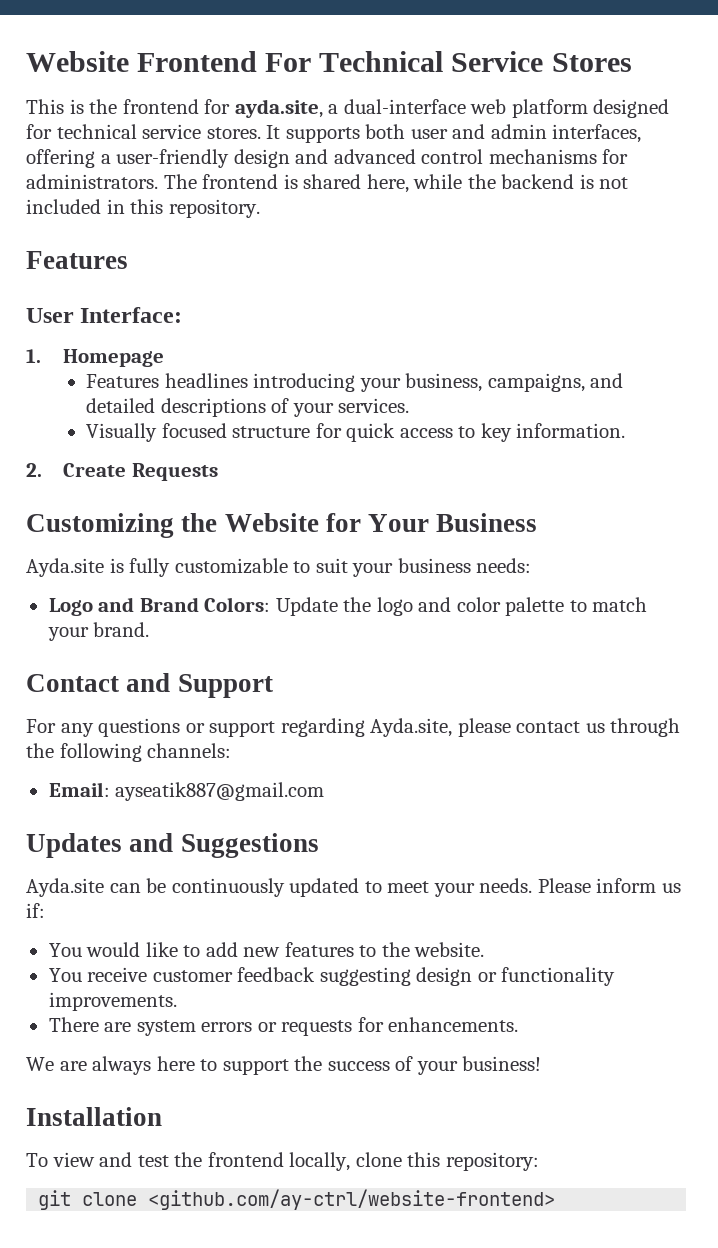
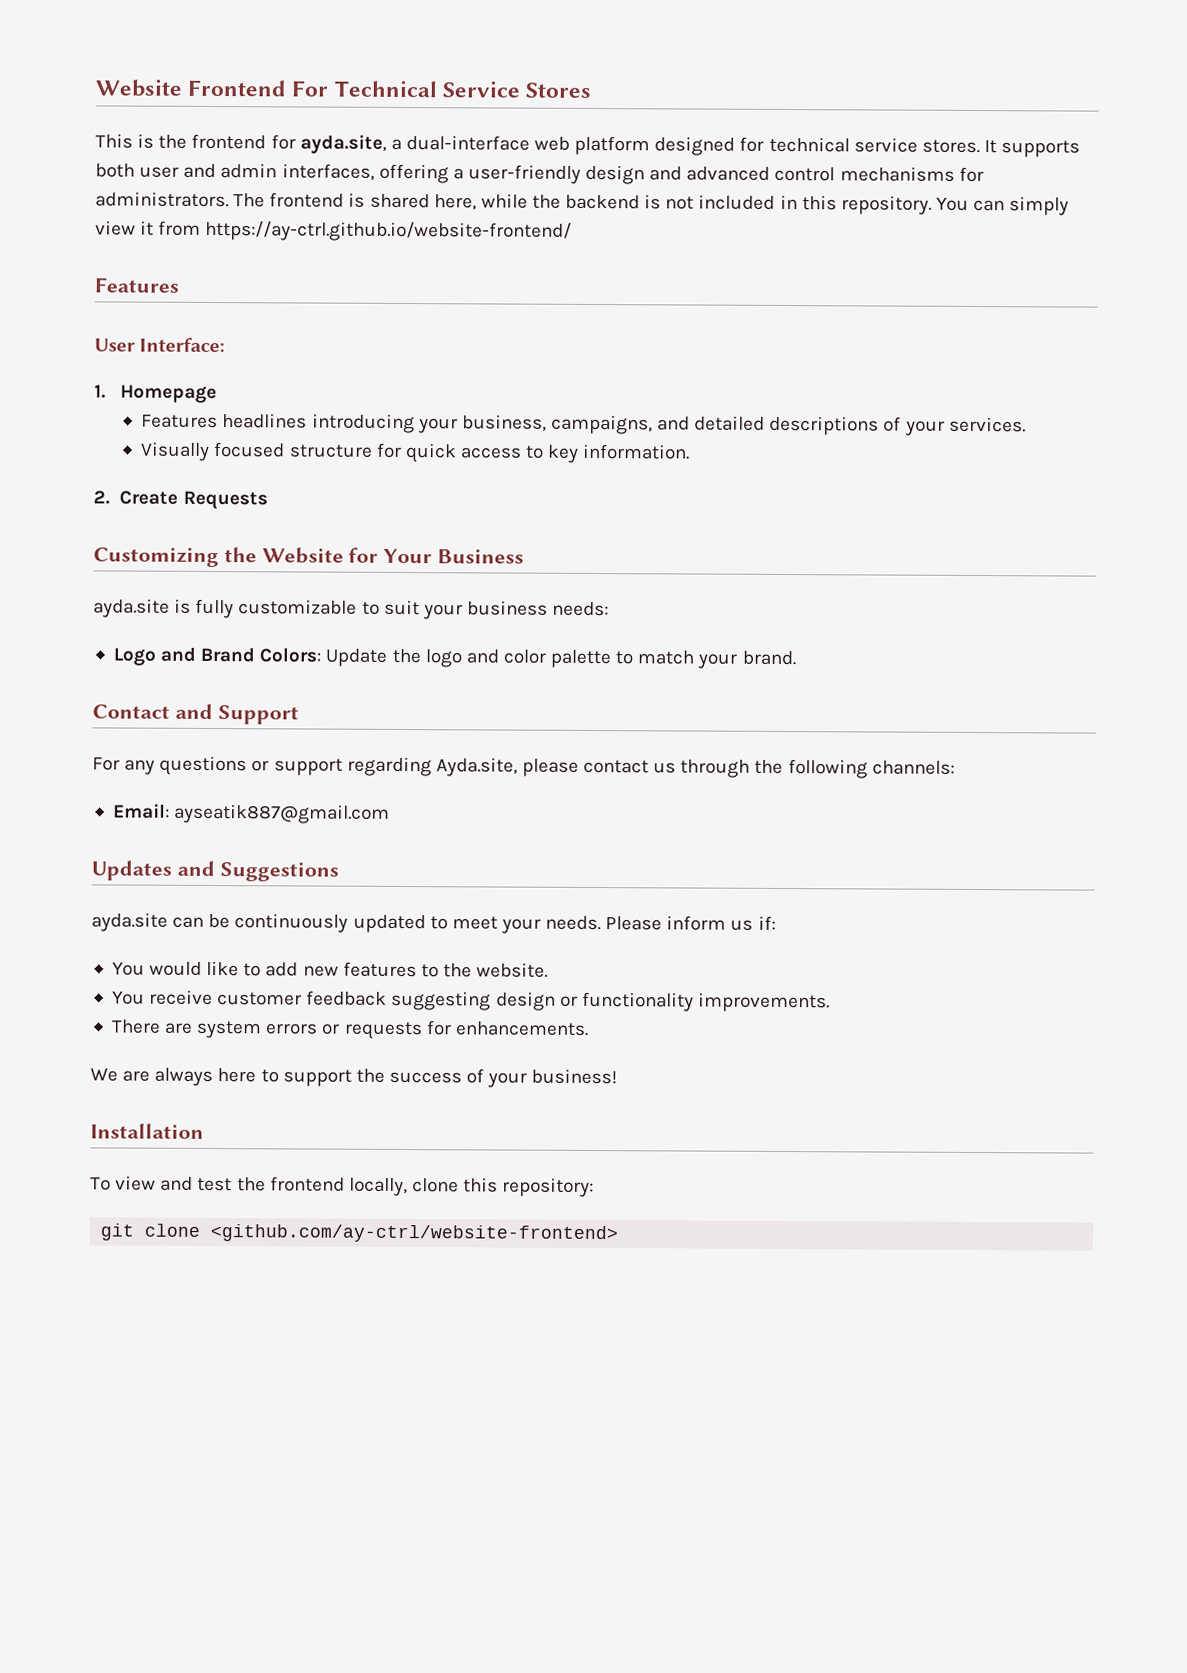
+ You can simply view it from https://ay-ctrl.github.io/website-frontend/
- Ayda.site is fully customizable to suit your business needs:
+ ayda.site is fully customizable to suit your business needs:
- Ayda.site can be continuously updated to meet your needs.
+ ayda.site can be continuously updated to meet your needs.

